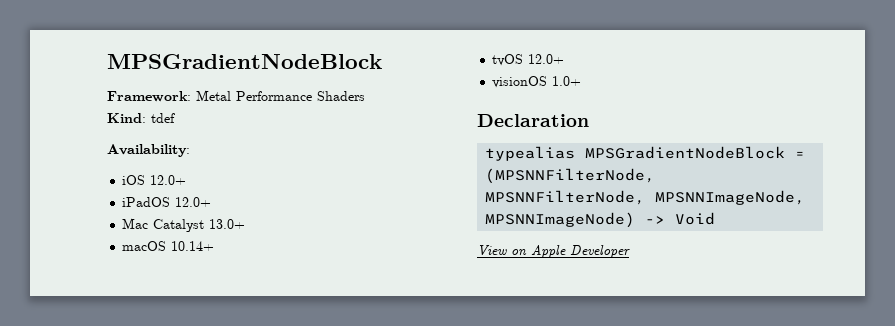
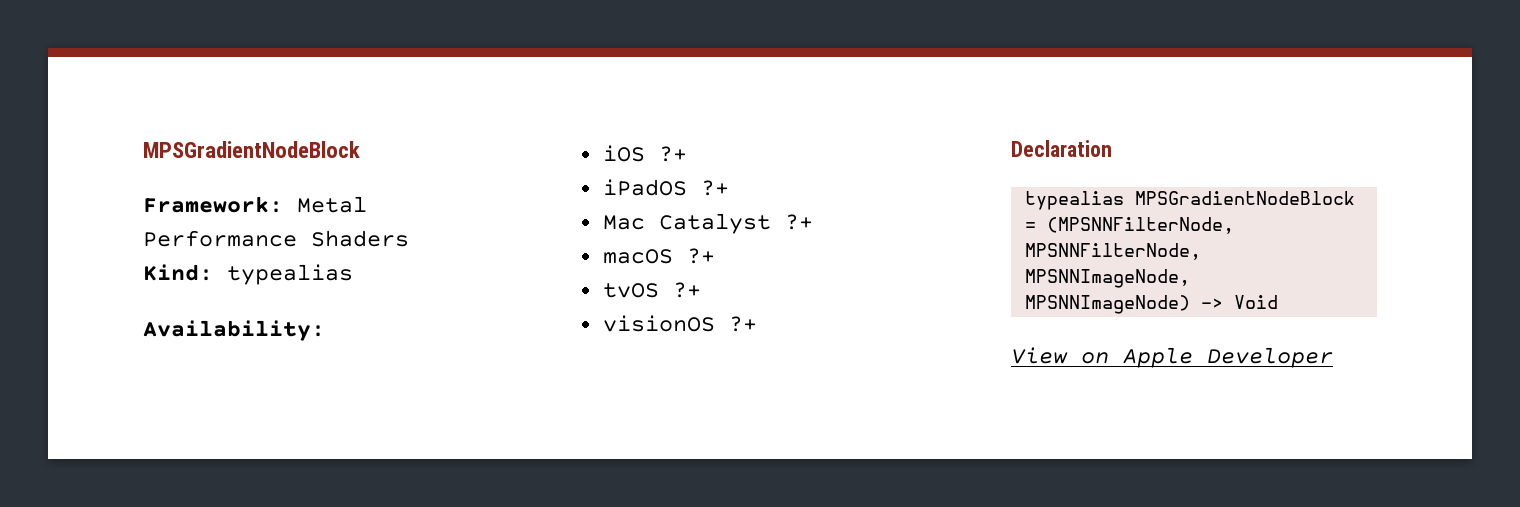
- Kind: tdef
+ Kind: typealias
- iOS 12.0+
+ iOS ?+
- iPadOS 12.0+
+ iPadOS ?+
- Mac Catalyst 13.0+
+ Mac Catalyst ?+
- macOS 10.14+
+ macOS ?+
- tvOS 12.0+
+ tvOS ?+
- visionOS 1.0+
+ visionOS ?+

